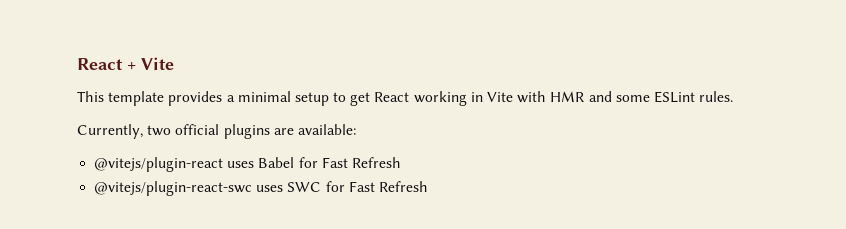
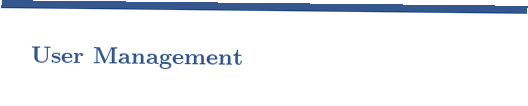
- React + Vite
- This template provides a minimal setup to get React working in Vite with HMR and some ESLint rules.
- Currently, two official plugins are available:
- @vitejs/plugin-react uses Babel for Fast Refresh
- @vitejs/plugin-react-swc uses SWC for Fast Refresh
+ User Management

